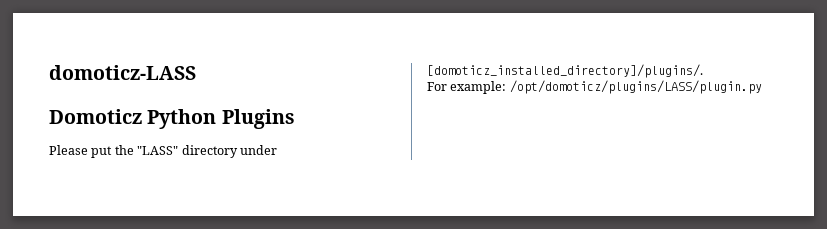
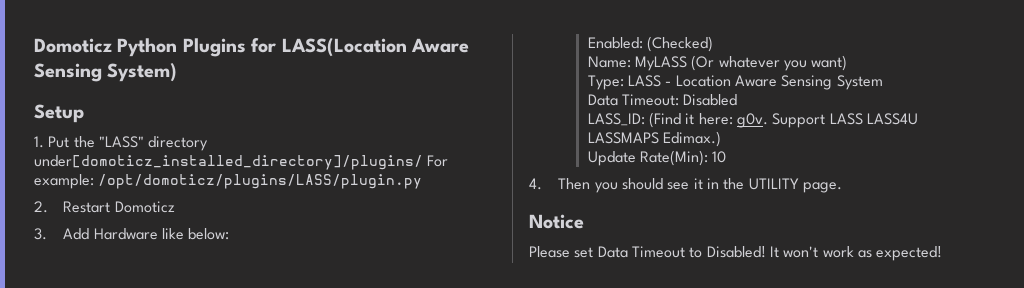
- domoticz-LASS
- Domoticz Python Plugins
- Please put the "LASS" directory under [domoticz_installed_directory]/plugins/.
- For example: /opt/domoticz/plugins/LASS/plugin.py
+ Domoticz Python Plugins for LASS(Location Aware Sensing System)
+ Setup
+ 1. Put the "LASS" directory under[domoticz_installed_directory]/plugins/ For example: /opt/domoticz/plugins/LASS/plugin.py
+ 2. Restart Domoticz
+ 3. Add Hardware like below:
+ Enabled: (Checked)
+ Name: MyLASS (Or whatever you want)
+ Type: LASS - Location Aware Sensing System
+ Data Timeout: Disabled
+ LASS_ID: (Find it here: g0v. Support LASS LASS4U LASSMAPS Edimax.)
+ Update Rate(Min): 10
+ 4. Then you should see it in the UTILITY page.
+ Notice
+ Please set Data Timeout to Disabled! It won't work as expected!

